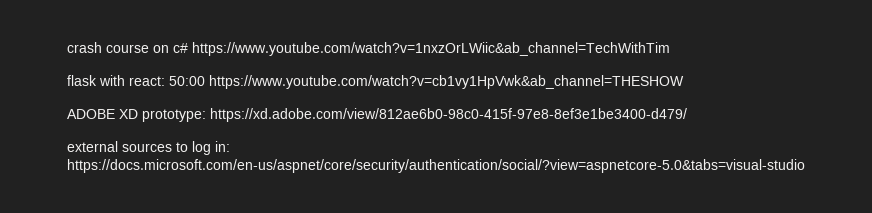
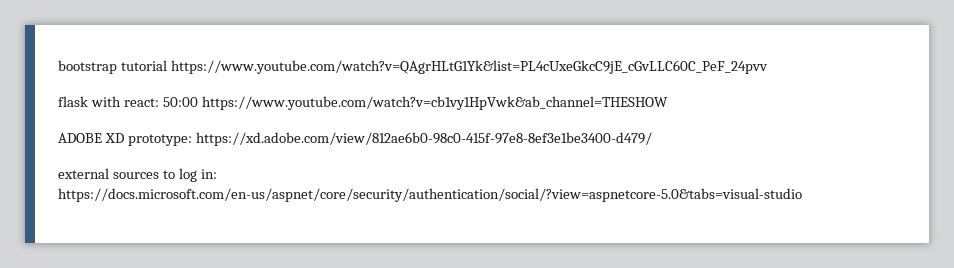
- crash course on c# https://www.youtube.com/watch?v=1nxzOrLWiic&ab_channel=TechWithTim
+ bootstrap tutorial https://www.youtube.com/watch?v=QAgrHLtG1Yk&list=PL4cUxeGkcC9jE_cGvLLC60C_PeF_24pvv

